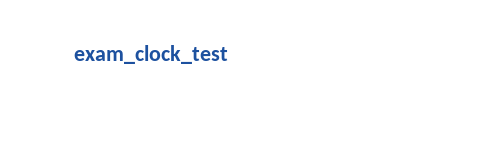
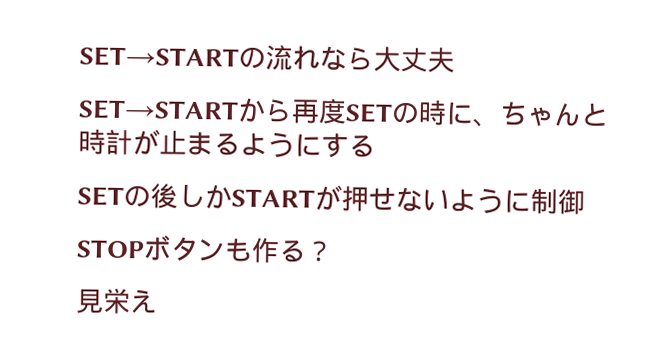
- exam_clock_test
+ SET→STARTの流れなら大丈夫
+ SET→STARTから再度SETの時に、ちゃんと時計が止まるようにする
+ SETの後しかSTARTが押せないように制御
+ STOPボタンも作る？
+ 見栄え

